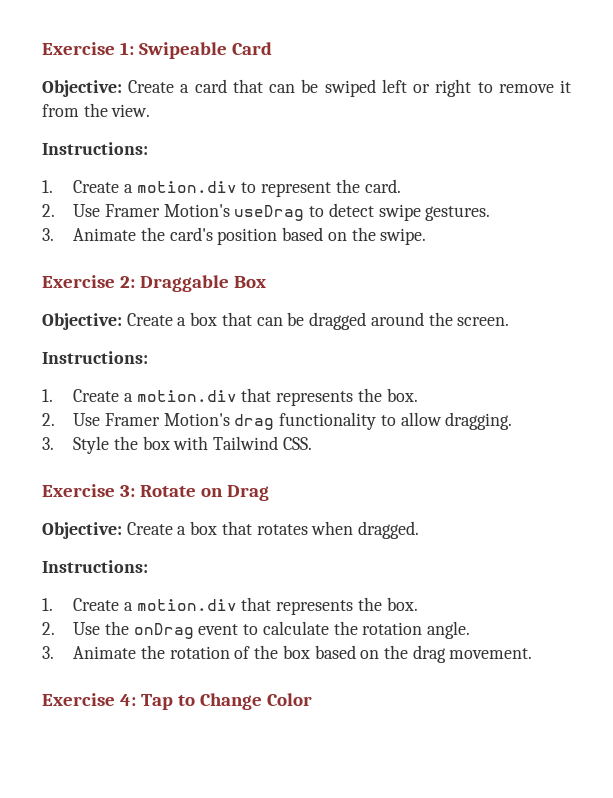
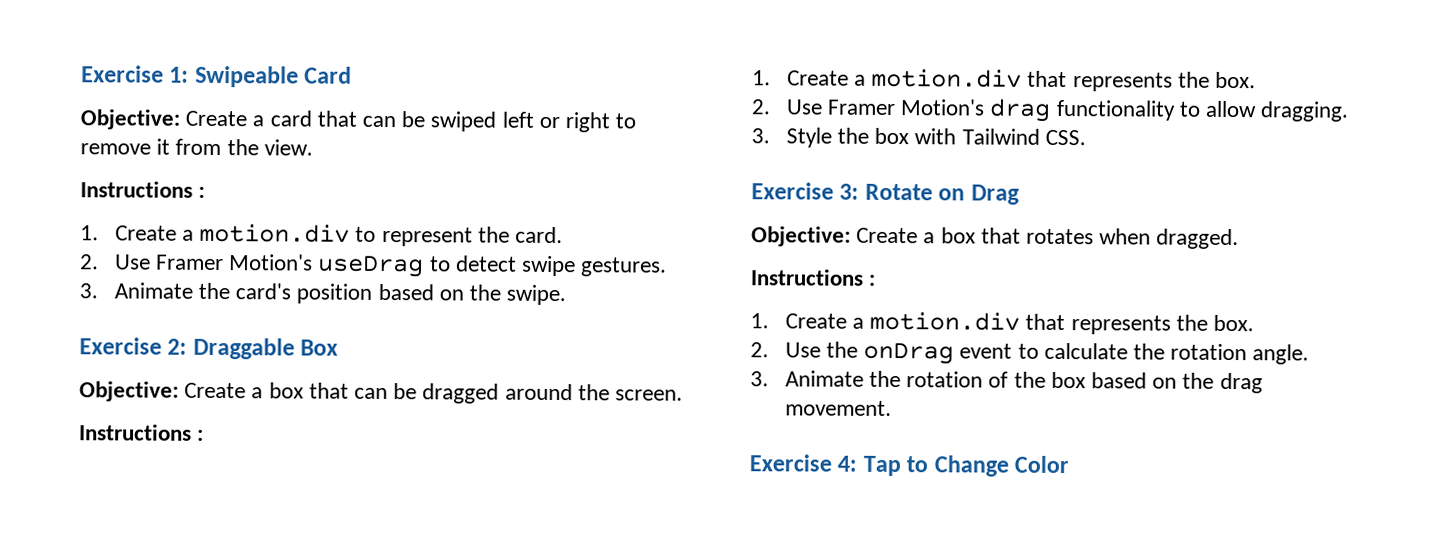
  Objective: Create a card that can be swiped left or right to remove it from the view.
- Instructions:
+ Instructions :
  Objective: Create a box that can be dragged around the screen.
- Instructions:
+ Instructions :
  Objective: Create a box that rotates when dragged.
- Instructions:
+ Instructions :

